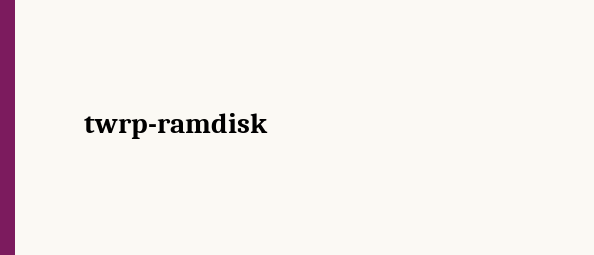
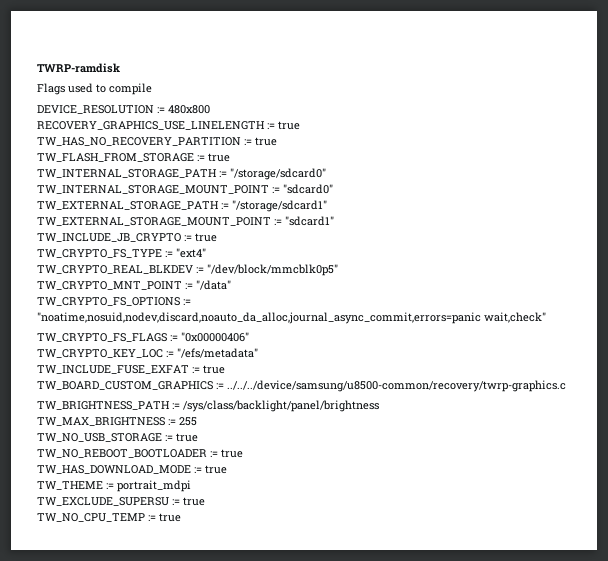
- twrp-ramdisk
+ TWRP-ramdisk
+ Flags used to compile
+ DEVICE_RESOLUTION := 480x800
+ RECOVERY_GRAPHICS_USE_LINELENGTH := true
+ TW_HAS_NO_RECOVERY_PARTITION := true
+ TW_FLASH_FROM_STORAGE := true
+ TW_INTERNAL_STORAGE_PATH := "/storage/sdcard0"
+ TW_INTERNAL_STORAGE_MOUNT_POINT := "sdcard0"
+ TW_EXTERNAL_STORAGE_PATH := "/storage/sdcard1"
+ TW_EXTERNAL_STORAGE_MOUNT_POINT := "sdcard1"
+ TW_INCLUDE_JB_CRYPTO := true
+ TW_CRYPTO_FS_TYPE := "ext4"
+ TW_CRYPTO_REAL_BLKDEV := "/dev/block/mmcblk0p5"
+ TW_CRYPTO_MNT_POINT := "/data"
+ TW_CRYPTO_FS_OPTIONS := "noatime,nosuid,nodev,discard,noauto_da_alloc,journal_async_commit,errors=panic wait,check"
+ TW_CRYPTO_FS_FLAGS := "0x00000406"
+ TW_CRYPTO_KEY_LOC := "/efs/metadata"
+ TW_INCLUDE_FUSE_EXFAT := true
+ TW_BOARD_CUSTOM_GRAPHICS := ../../../device/samsung/u8500-common/recovery/twrp-graphics.c
+ TW_BRIGHTNESS_PATH := /sys/class/backlight/panel/brightness
+ TW_MAX_BRIGHTNESS := 255
+ TW_NO_USB_STORAGE := true
+ TW_NO_REBOOT_BOOTLOADER := true
+ TW_HAS_DOWNLOAD_MODE := true
+ TW_THEME := portrait_mdpi
+ TW_EXCLUDE_SUPERSU := true
+ TW_NO_CPU_TEMP := true

